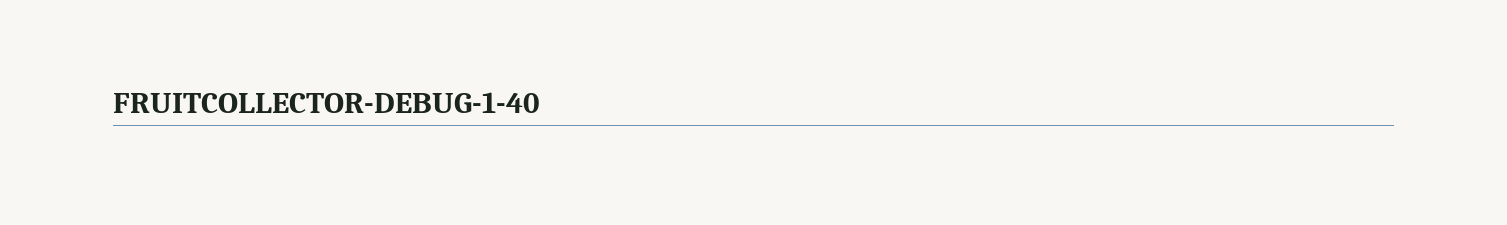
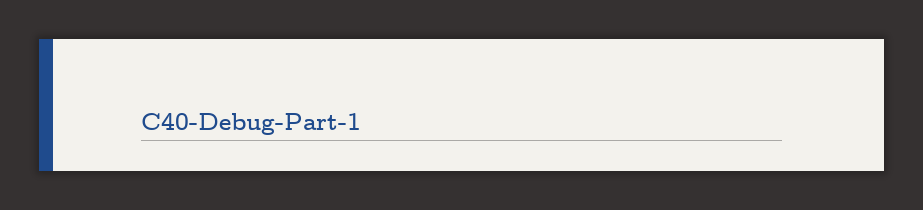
- FRUITCOLLECTOR-DEBUG-1-40
+ C40-Debug-Part-1

